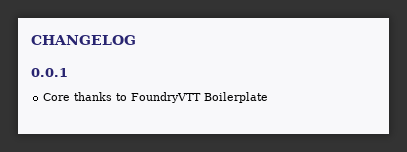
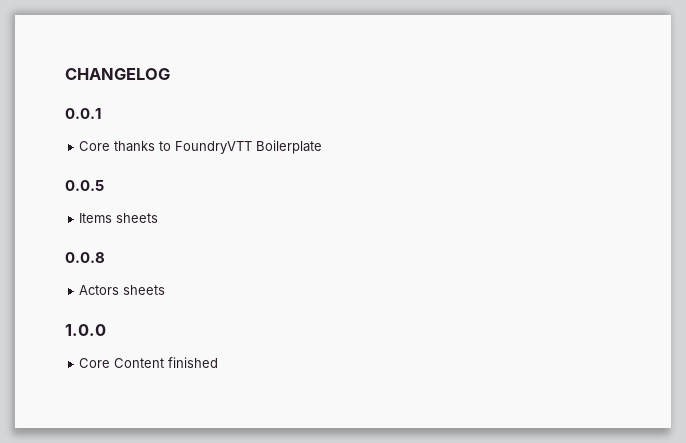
+ 0.0.5
+ Items sheets
+ 0.0.8
+ Actors sheets
+ 1.0.0
+ Core Content finished

